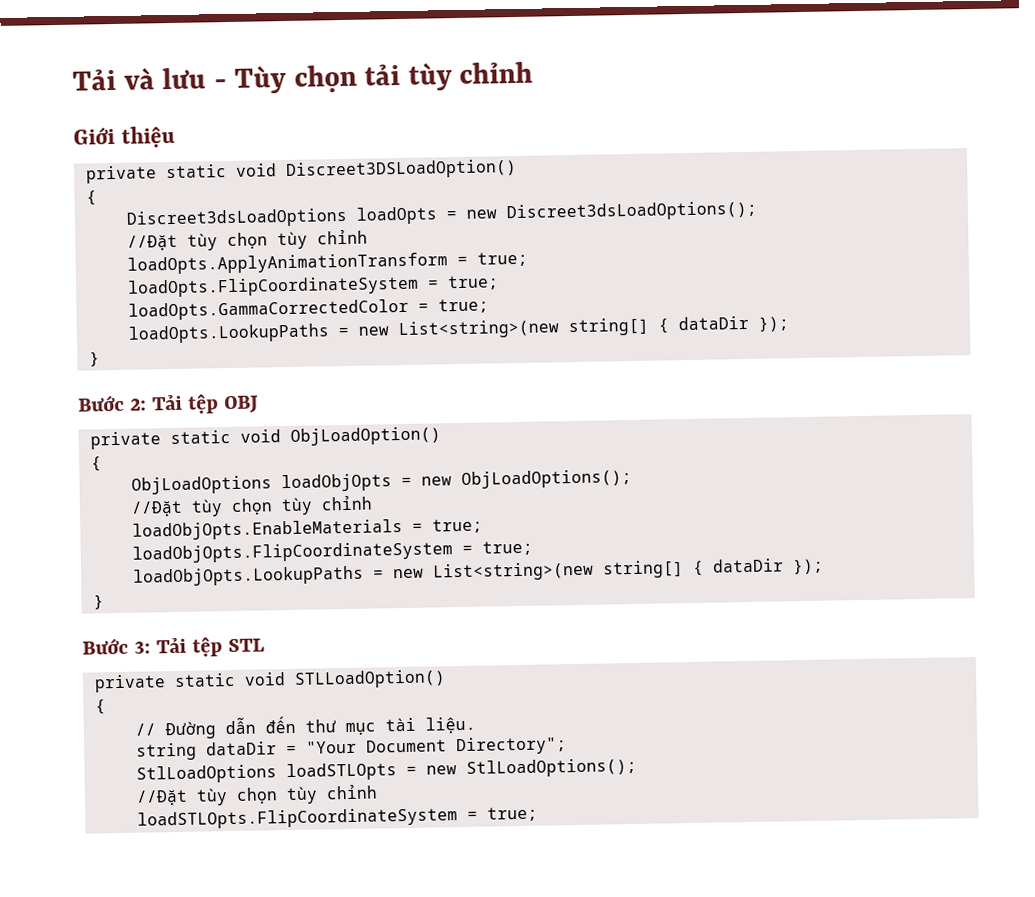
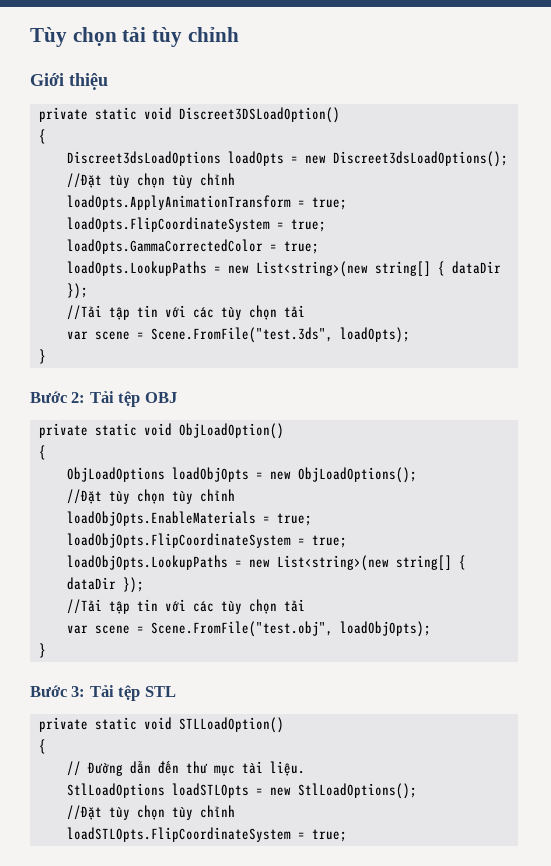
- Tải và lưu - Tùy chọn tải tùy chỉnh
+ Tùy chọn tải tùy chỉnh
  loadOpts.LookupPaths = new List<string>(new string[] { dataDir });
+ //Tải tập tin với các tùy chọn tải
+ var scene = Scene.FromFile("test.3ds", loadOpts);
  loadObjOpts.LookupPaths = new List<string>(new string[] { dataDir });
+ //Tải tập tin với các tùy chọn tải
+ var scene = Scene.FromFile("test.obj", loadObjOpts);
- string dataDir = "Your Document Directory";

